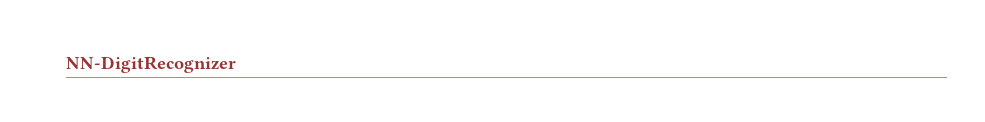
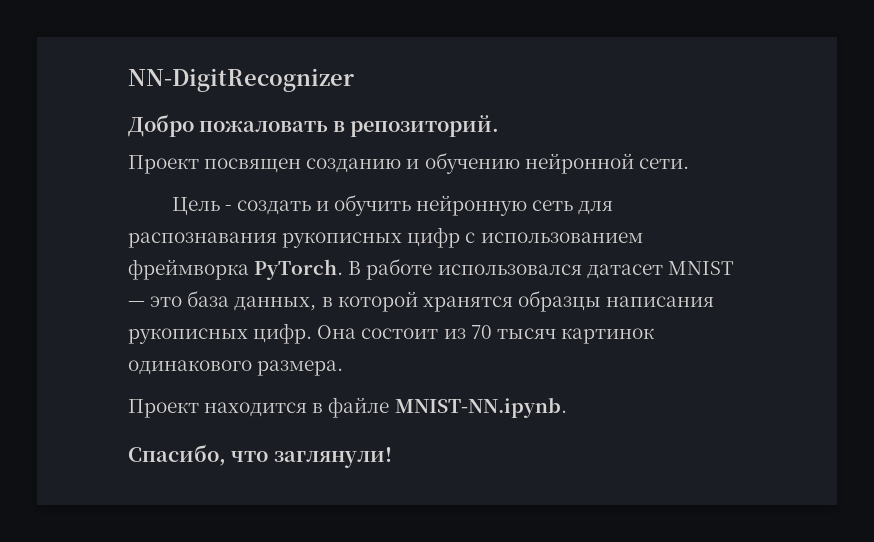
+ Добро пожаловать в репозиторий.
+ Проект посвящен созданию и обучению нейронной сети.
+ Цель - создать и обучить нейронную сеть для распознавания рукописных цифр с использованием фреймворка PyTorch. В работе использовался датасет MNIST — это база данных, в которой хранятся образцы написания рукописных цифр. Она состоит из 70 тысяч картинок одинакового размера.
+ Проект находится в файле MNIST-NN.ipynb.
+ Спасибо, что заглянули!

